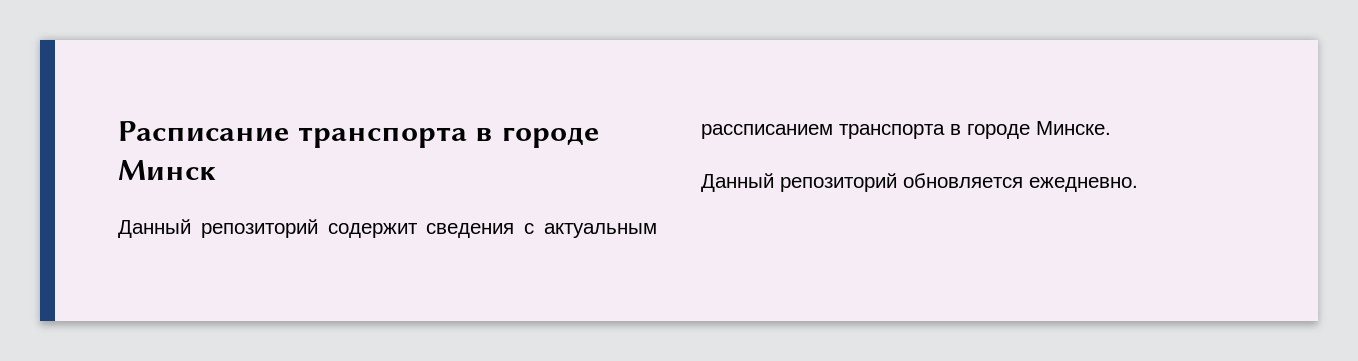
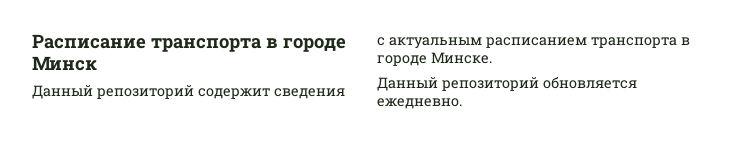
- Данный репозиторий содержит сведения с актуальным рассписанием транспорта в городе Минске.
+ Данный репозиторий содержит сведения с актуальным расписанием транспорта в городе Минске.

